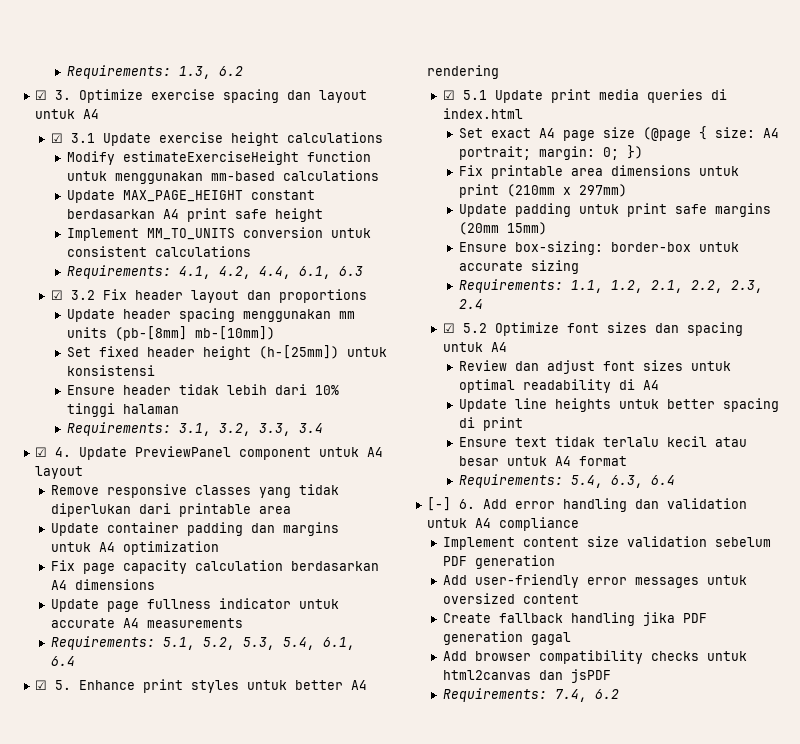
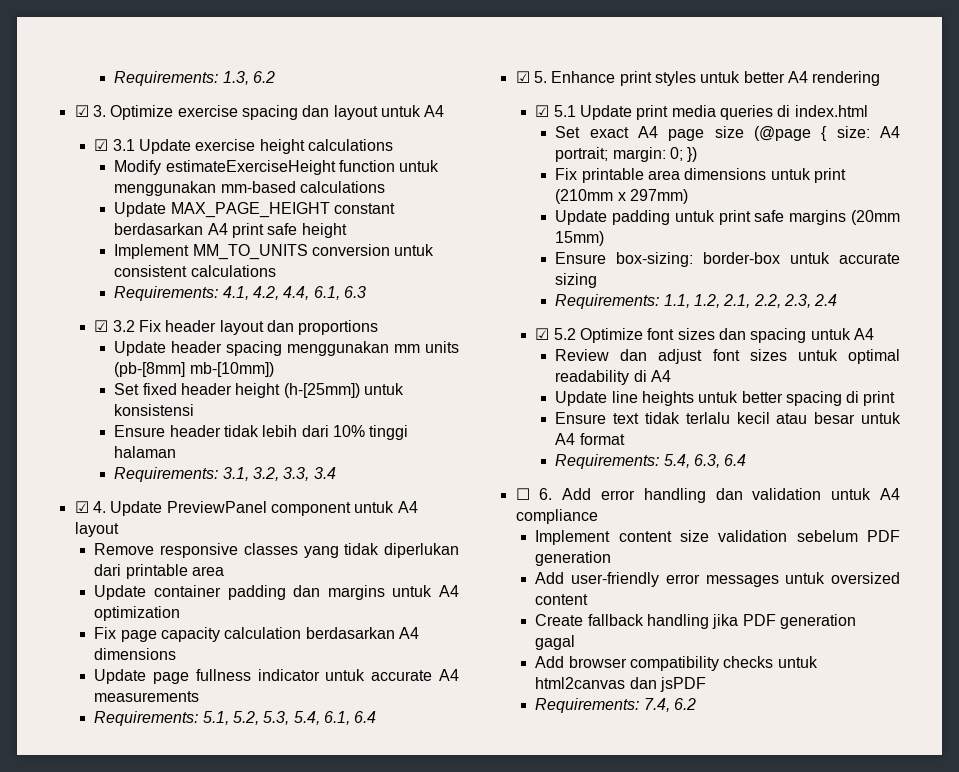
- [-] 6. Add error handling dan validation untuk A4 compliance
+ ☐ 6. Add error handling dan validation untuk A4 compliance

